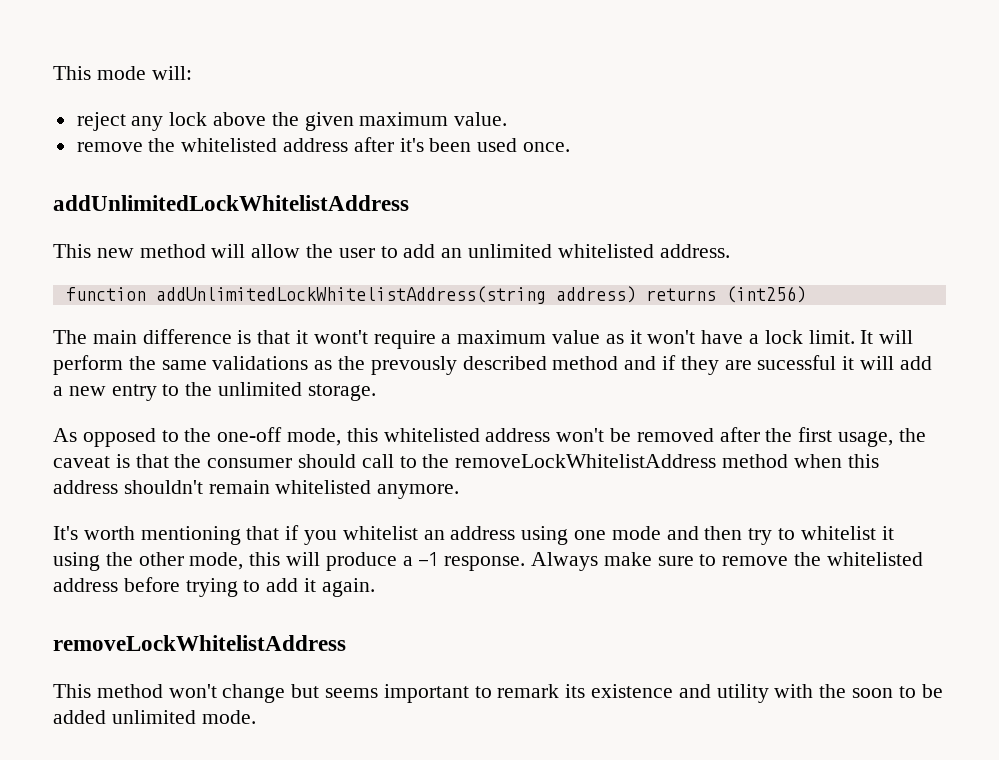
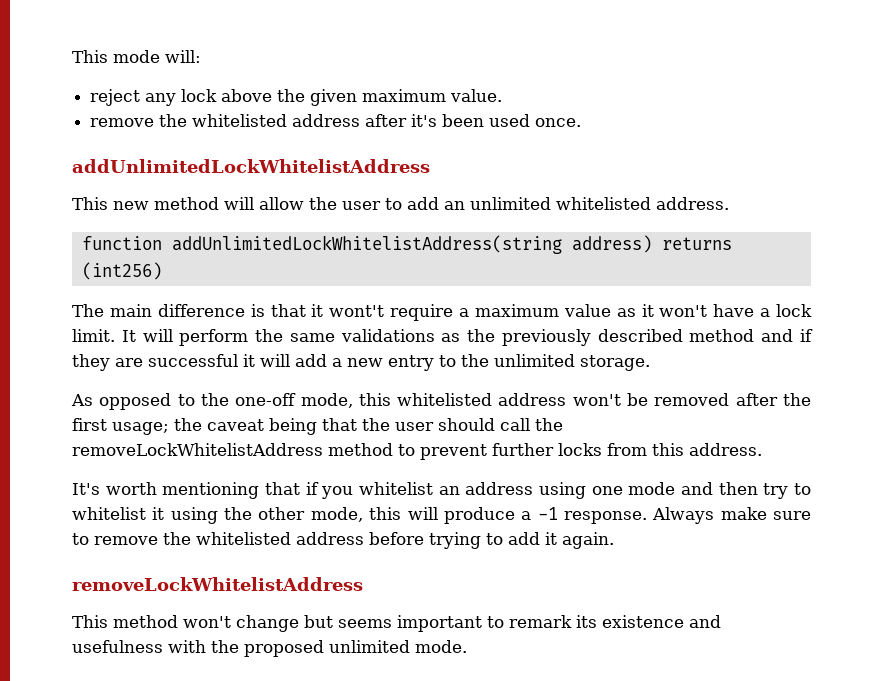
- It will perform the same validations as the prevously described method and if they are sucessful it will add a new entry to the unlimited storage.
+ It will perform the same validations as the previously described method and if they are successful it will add a new entry to the unlimited storage.
- As opposed to the one-off mode, this whitelisted address won't be removed after the first usage, the caveat is that the consumer should call to the removeLockWhitelistAddress method when this address shouldn't remain whitelisted anymore.
+ As opposed to the one-off mode, this whitelisted address won't be removed after the first usage; the caveat being that the user should call the removeLockWhitelistAddress method to prevent further locks from this address.
- This method won't change but seems important to remark its existence and utility with the soon to be added unlimited mode.
+ This method won't change but seems important to remark its existence and usefulness with the proposed unlimited mode.

